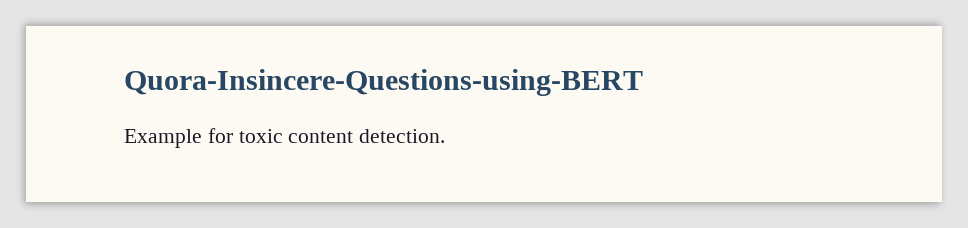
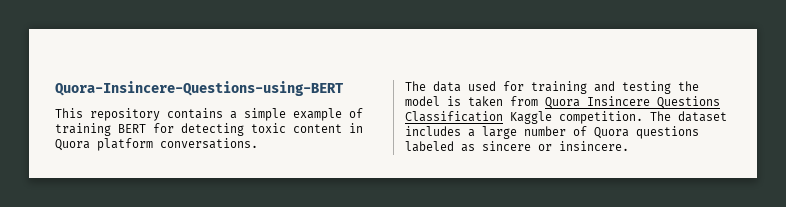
- Example for toxic content detection.
+ This repository contains a simple example of training BERT for detecting toxic content in Quora platform conversations.
+ The data used for training and testing the model is taken from Quora Insincere Questions Classification Kaggle competition. The dataset includes a large number of Quora questions labeled as sincere or insincere.

